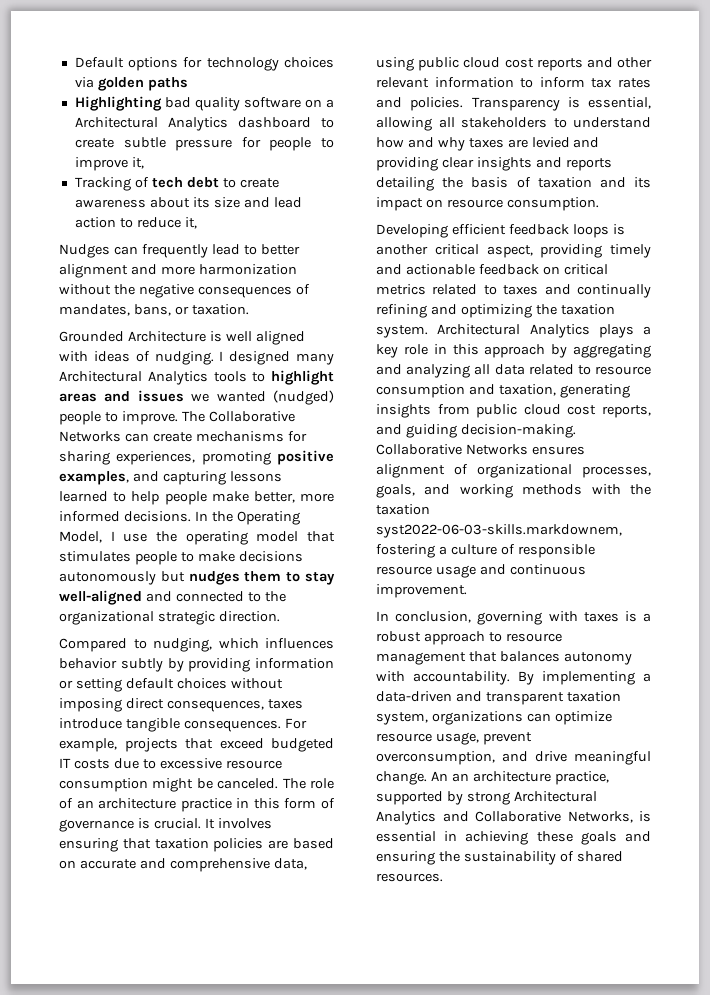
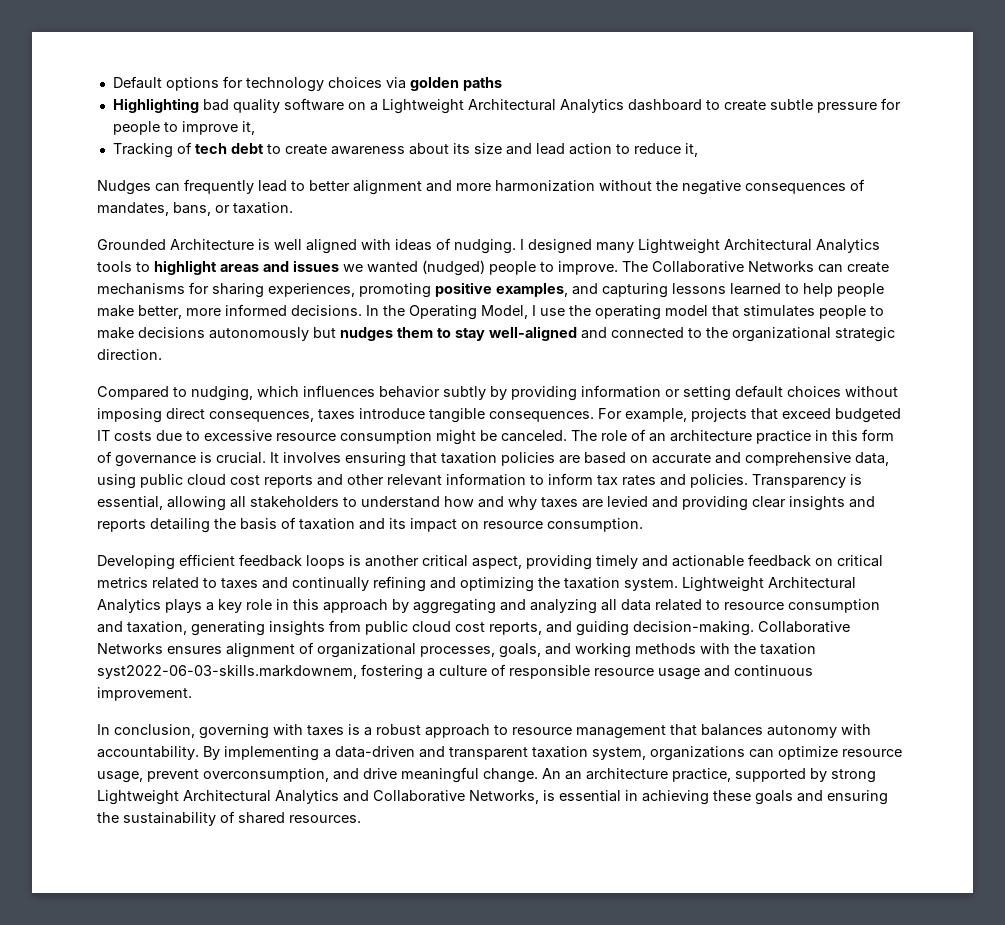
- Highlighting bad quality software on a Architectural Analytics dashboard to create subtle pressure for people to improve it,
+ Highlighting bad quality software on a Lightweight Architectural Analytics dashboard to create subtle pressure for people to improve it,
- I designed many Architectural Analytics tools to highlight areas and issues we wanted (nudged) people to improve.
+ I designed many Lightweight Architectural Analytics tools to highlight areas and issues we wanted (nudged) people to improve.
- Architectural Analytics plays a key role in this approach by aggregating and analyzing all data related to resource consumption and taxation, generating insights from public cloud cost reports, and guiding decision-making.
+ Lightweight Architectural Analytics plays a key role in this approach by aggregating and analyzing all data related to resource consumption and taxation, generating insights from public cloud cost reports, and guiding decision-making.
- An an architecture practice, supported by strong Architectural Analytics and Collaborative Networks, is essential in achieving these goals and ensuring the sustainability of shared resources.
+ An an architecture practice, supported by strong Lightweight Architectural Analytics and Collaborative Networks, is essential in achieving these goals and ensuring the sustainability of shared resources.

